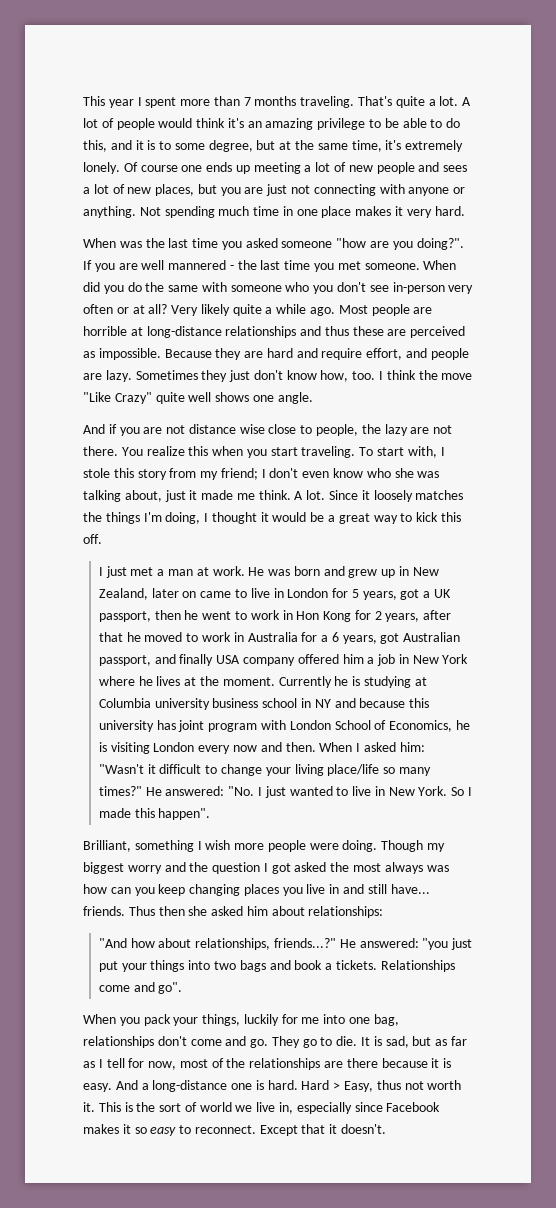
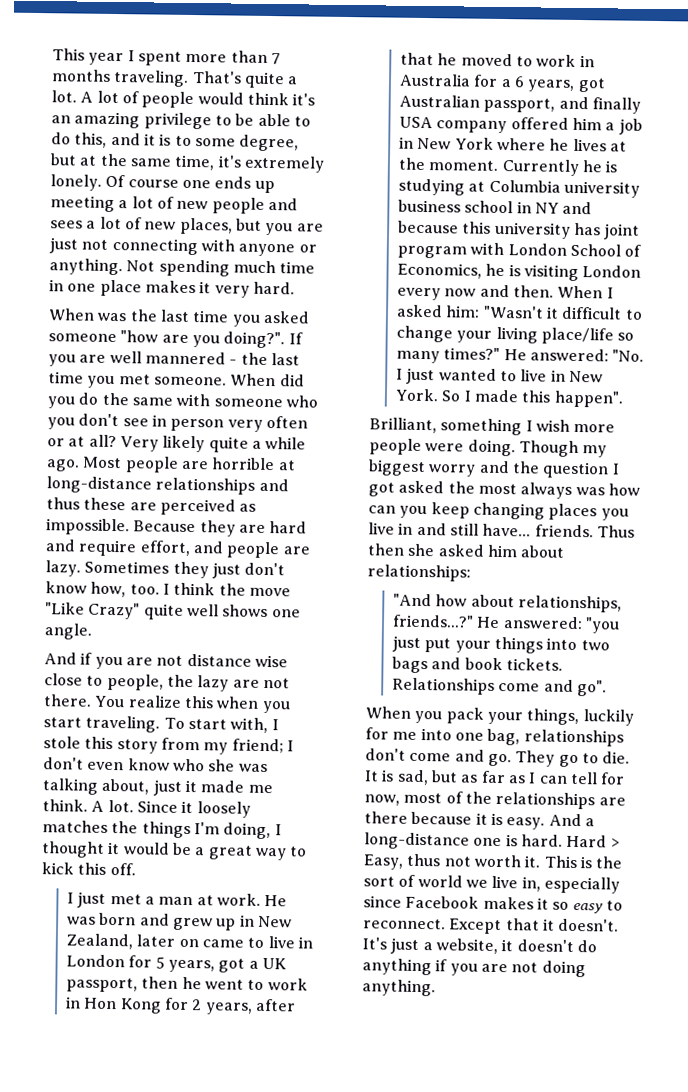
- When did you do the same with someone who you don't see in-person very often or at all?
+ When did you do the same with someone who you don't see in person very often or at all?
- He answered: "you just put your things into two bags and book a tickets.
+ He answered: "you just put your things into two bags and book tickets.
- It is sad, but as far as I tell for now, most of the relationships are there because it is easy.
+ It is sad, but as far as I can tell for now, most of the relationships are there because it is easy.
+ It's just a website, it doesn't do anything if you are not doing anything.

